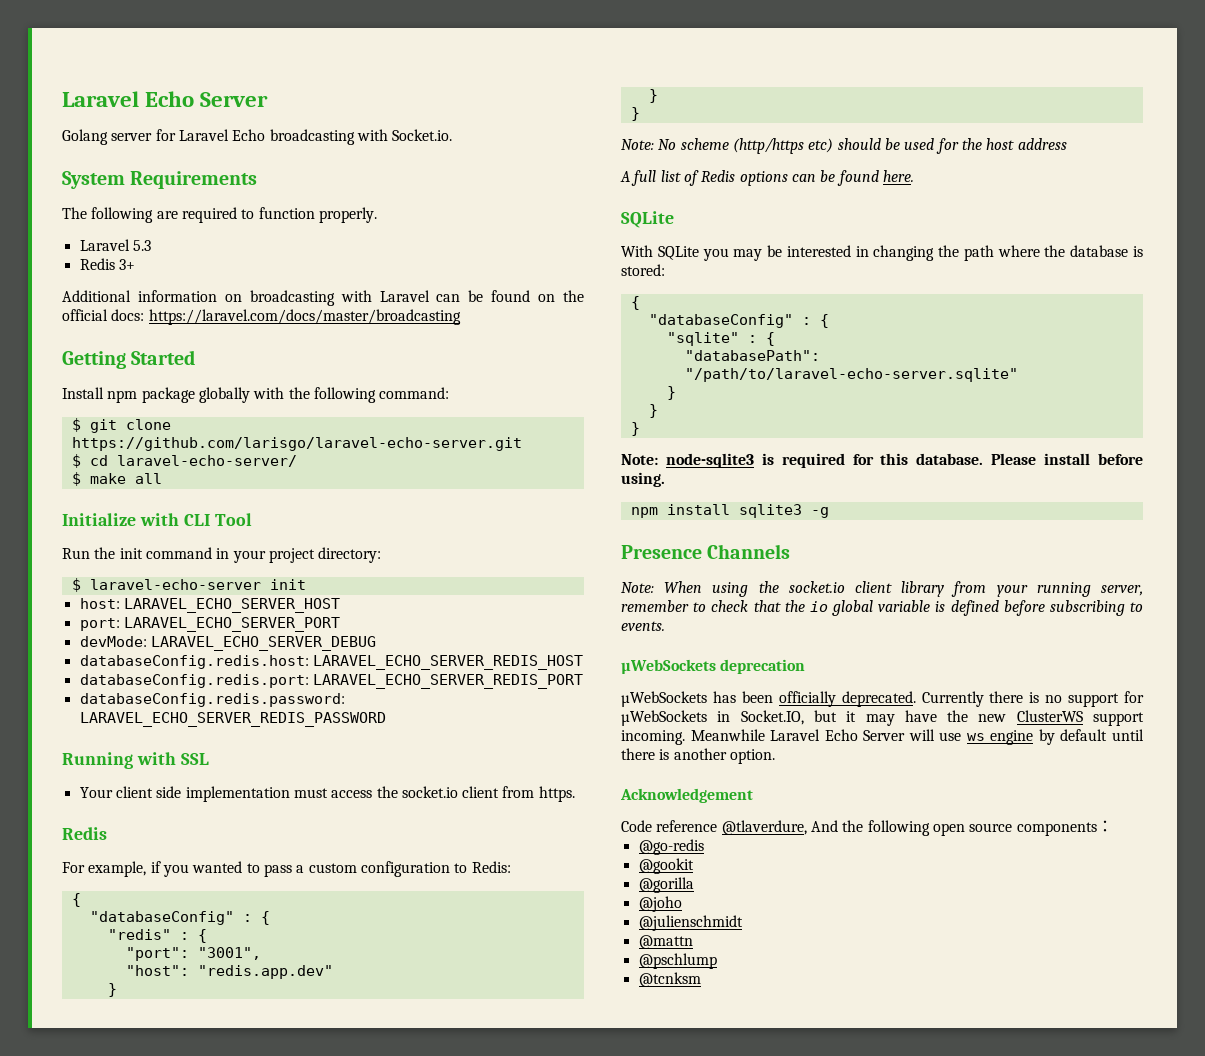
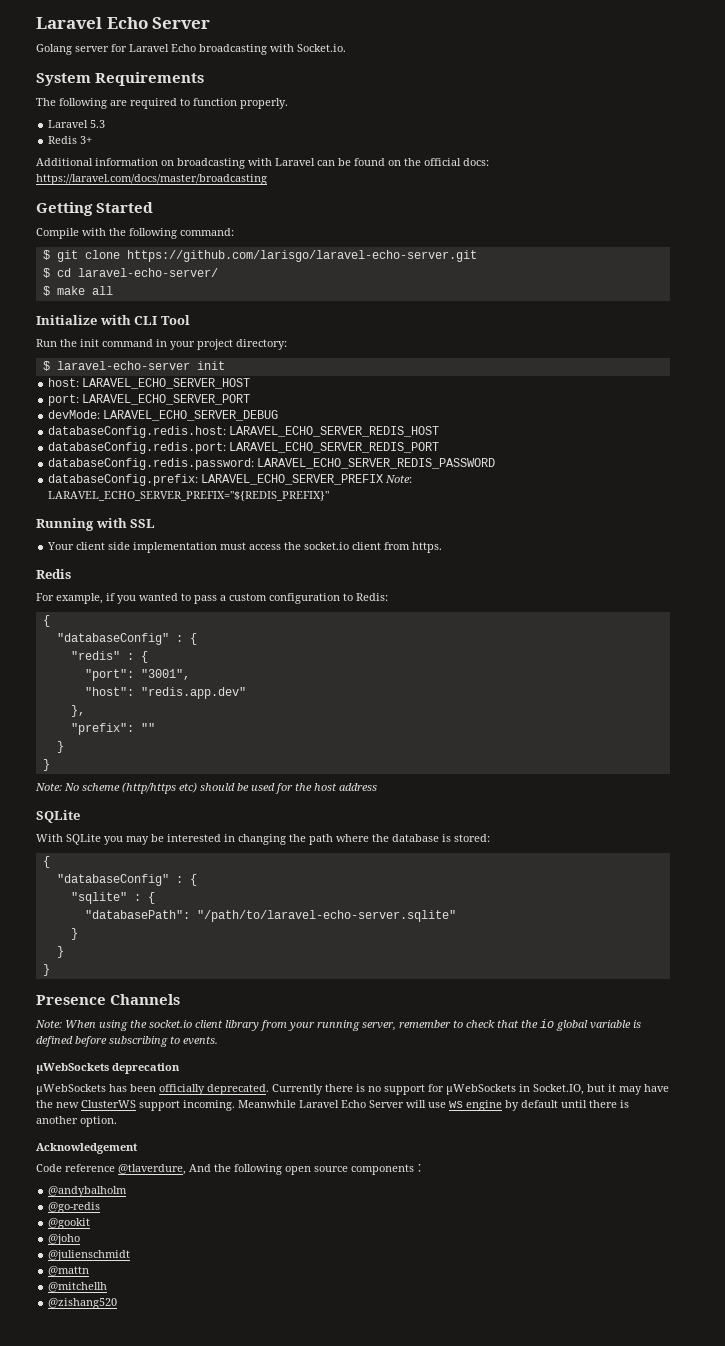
- Install npm package globally with the following command:
+ Compile with the following command:
+ databaseConfig.prefix: LARAVEL_ECHO_SERVER_PREFIX Note: LARAVEL_ECHO_SERVER_PREFIX="${REDIS_PREFIX}"
  "host": "redis.app.dev"
- }
+ },
+ "prefix": ""
- A full list of Redis options can be found here.
- Note: node-sqlite3 is required for this database. Please install before using.
- npm install sqlite3 -g
+ @andybalholm
- @gorilla
- @pschlump
- @tcnksm
+ @mitchellh
+ @zishang520

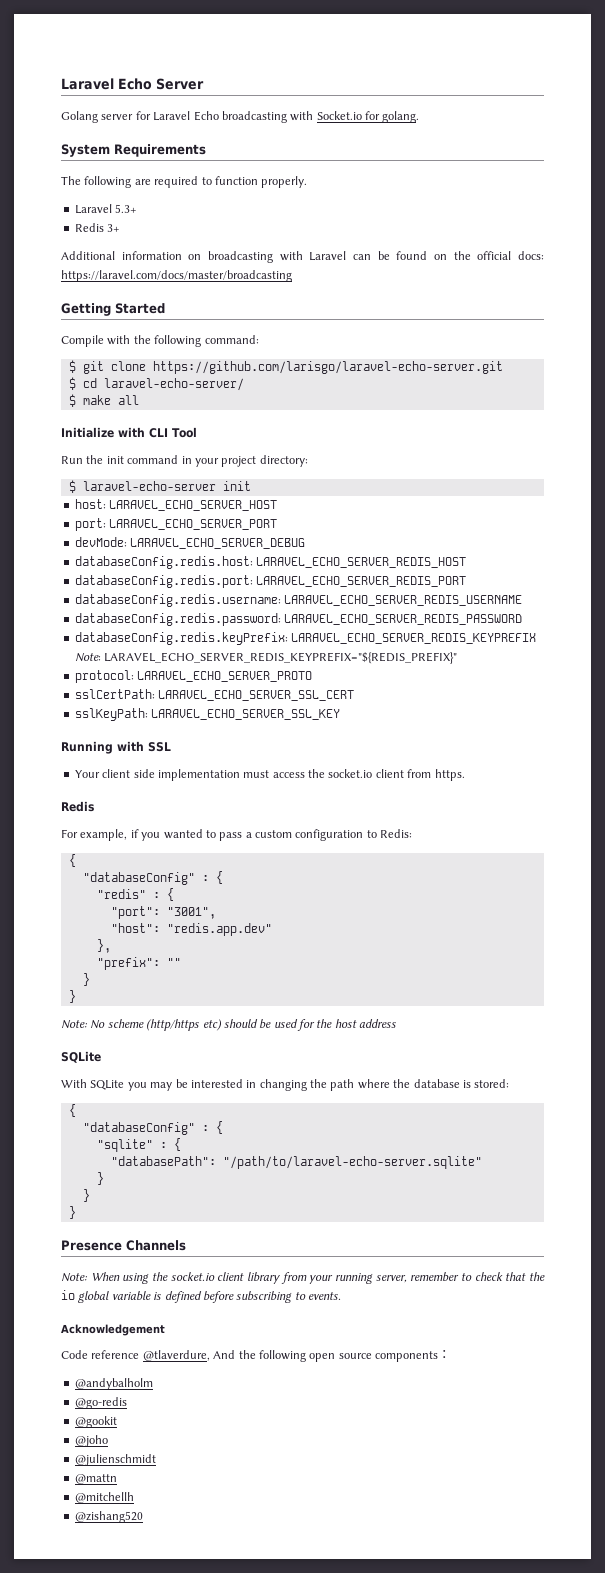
- Golang server for Laravel Echo broadcasting with Socket.io.
+ Golang server for Laravel Echo broadcasting with Socket.io for golang.
- Laravel 5.3
+ Laravel 5.3+
+ databaseConfig.redis.username: LARAVEL_ECHO_SERVER_REDIS_USERNAME
- databaseConfig.prefix: LARAVEL_ECHO_SERVER_PREFIX Note: LARAVEL_ECHO_SERVER_PREFIX="${REDIS_PREFIX}"
+ databaseConfig.redis.keyPrefix: LARAVEL_ECHO_SERVER_REDIS_KEYPREFIX Note: LARAVEL_ECHO_SERVER_REDIS_KEYPREFIX="${REDIS_PREFIX}"
+ protocol: LARAVEL_ECHO_SERVER_PROTO
+ sslCertPath: LARAVEL_ECHO_SERVER_SSL_CERT
+ sslKeyPath: LARAVEL_ECHO_SERVER_SSL_KEY
- µWebSockets deprecation
- µWebSockets has been officially deprecated. Currently there is no support for µWebSockets in Socket.IO, but it may have the new ClusterWS support incoming. Meanwhile Laravel Echo Server will use ws engine by default until there is another option.

